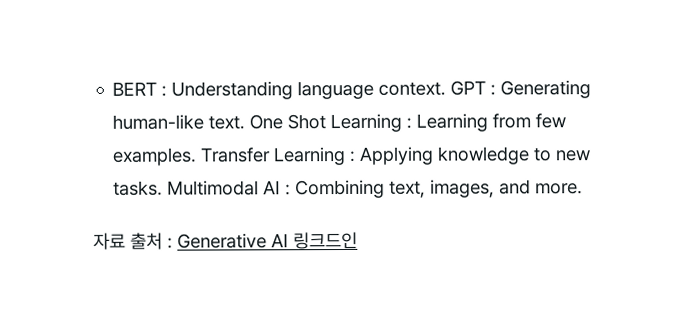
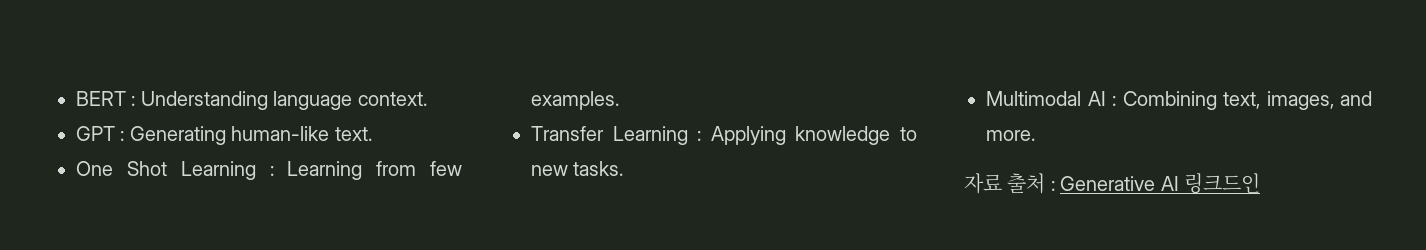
- BERT : Understanding language context. GPT : Generating human-like text. One Shot Learning : Learning from few examples. Transfer Learning : Applying knowledge to new tasks. Multimodal AI : Combining text, images, and more.
+ BERT : Understanding language context.
+ GPT : Generating human-like text.
+ One Shot Learning : Learning from few examples.
+ Transfer Learning : Applying knowledge to new tasks.
+ Multimodal AI : Combining text, images, and more.

